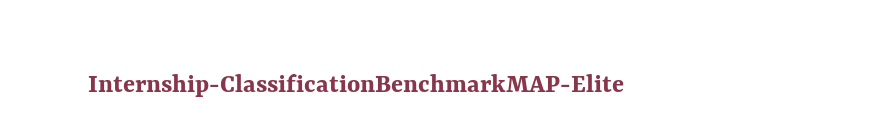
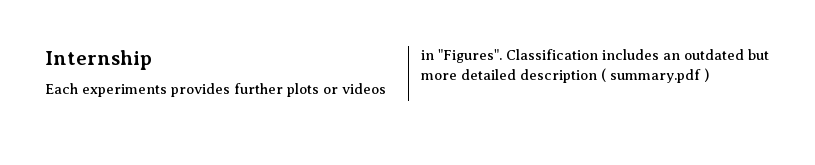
- Internship-ClassificationBenchmarkMAP-Elite
+ Internship
+ Each experiments provides further plots or videos in "Figures". Classification includes an outdated but more detailed description ( summary.pdf )

